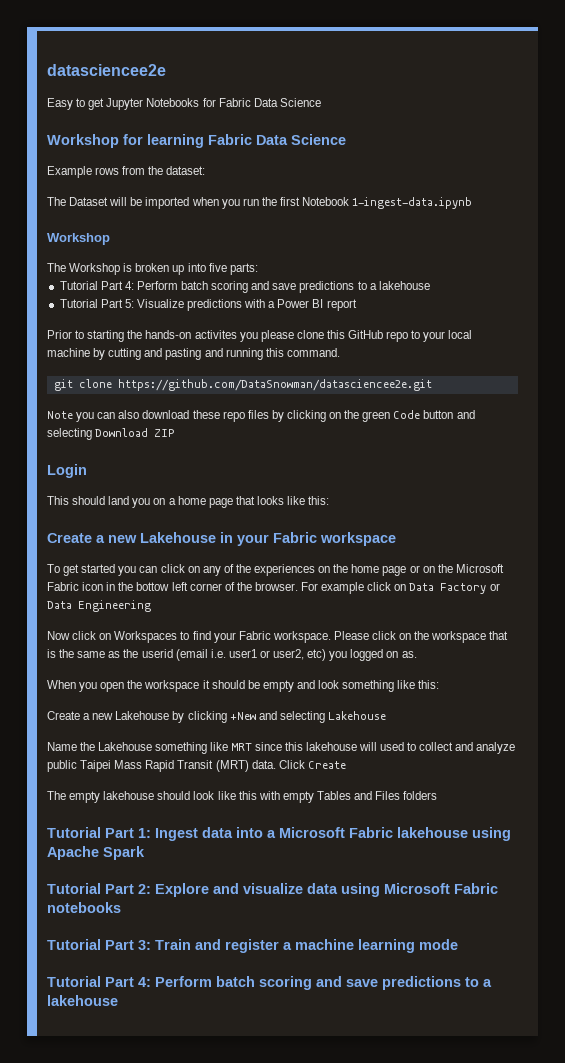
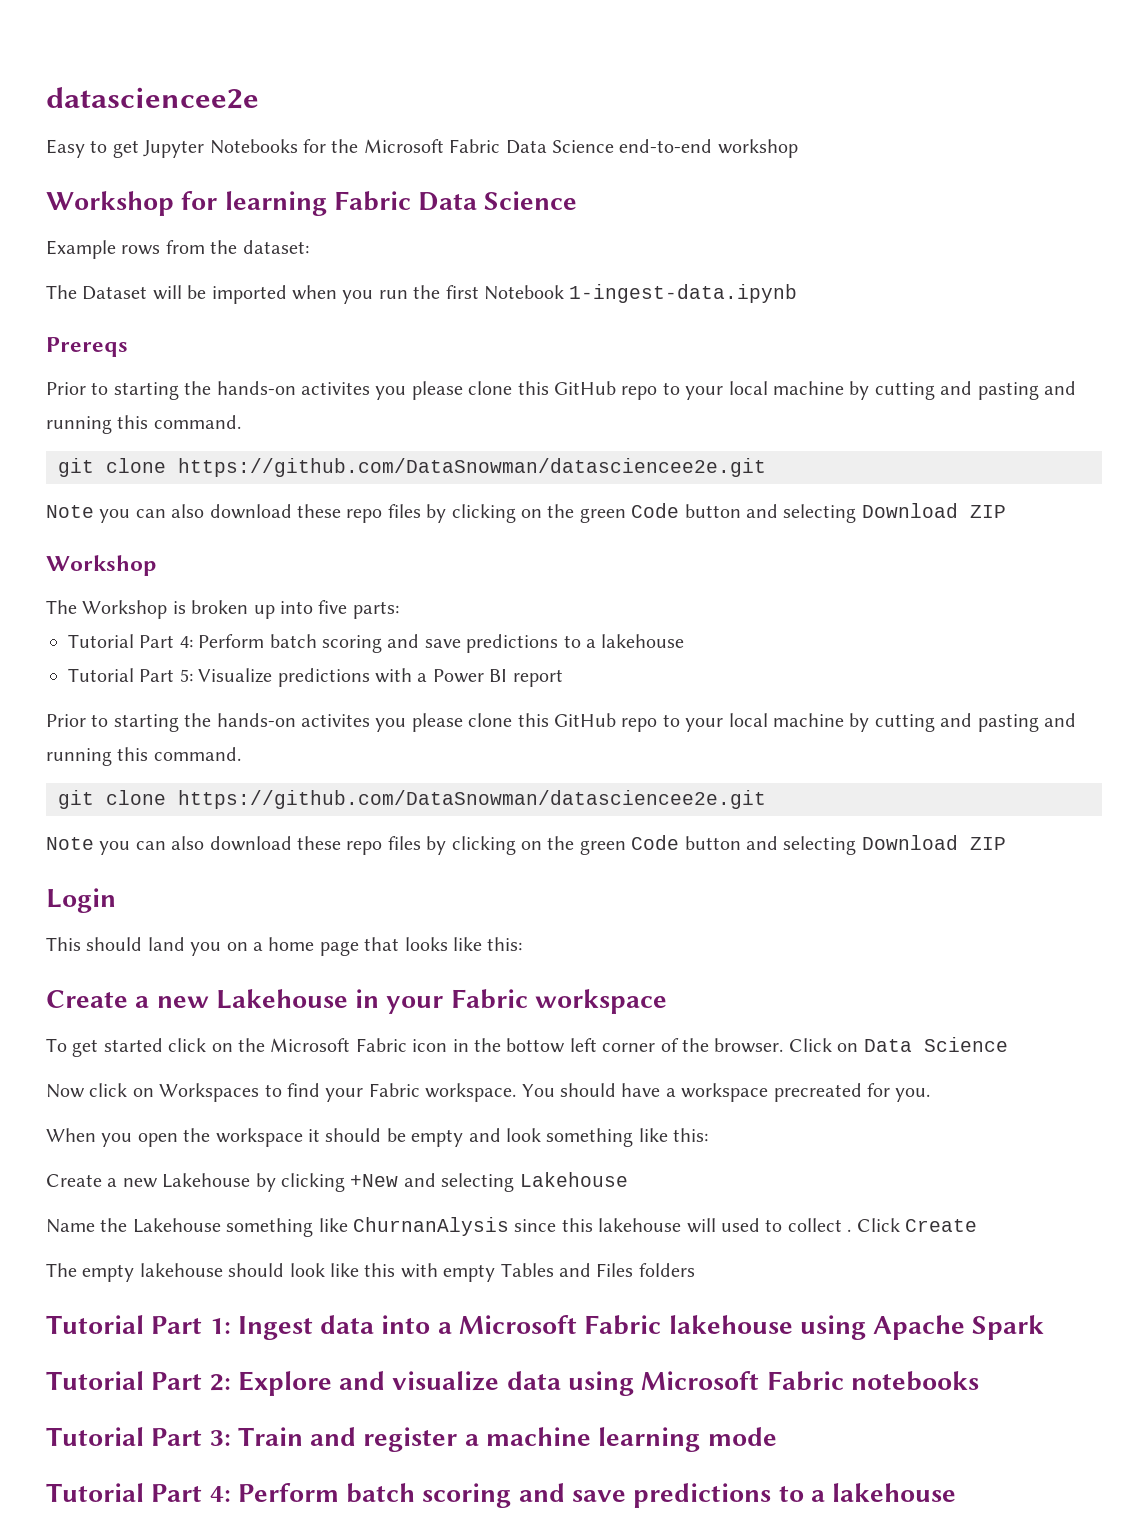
- Easy to get Jupyter Notebooks for Fabric Data Science
+ Easy to get Jupyter Notebooks for the Microsoft Fabric Data Science end-to-end workshop
+ Prereqs
+ Prior to starting the hands-on activites you please clone this GitHub repo to your local machine by cutting and pasting and running this command.
+ git clone https://github.com/DataSnowman/datasciencee2e.git
+ Note you can also download these repo files by clicking on the green Code button and selecting Download ZIP
- To get started you can click on any of the experiences on the home page or on the Microsoft Fabric icon in the bottow left corner of the browser.
+ To get started click on the Microsoft Fabric icon in the bottow left corner of the browser.
- For example click on Data Factory or Data Engineering
+ Click on Data Science
- Please click on the workspace that is the same as the userid (email i.e. user1 or user2, etc) you logged on as.
+ You should have a workspace precreated for you.
- Name the Lakehouse something like MRT since this lakehouse will used to collect and analyze public Taipei Mass Rapid Transit (MRT) data.
+ Name the Lakehouse something like ChurnanAlysis since this lakehouse will used to collect .

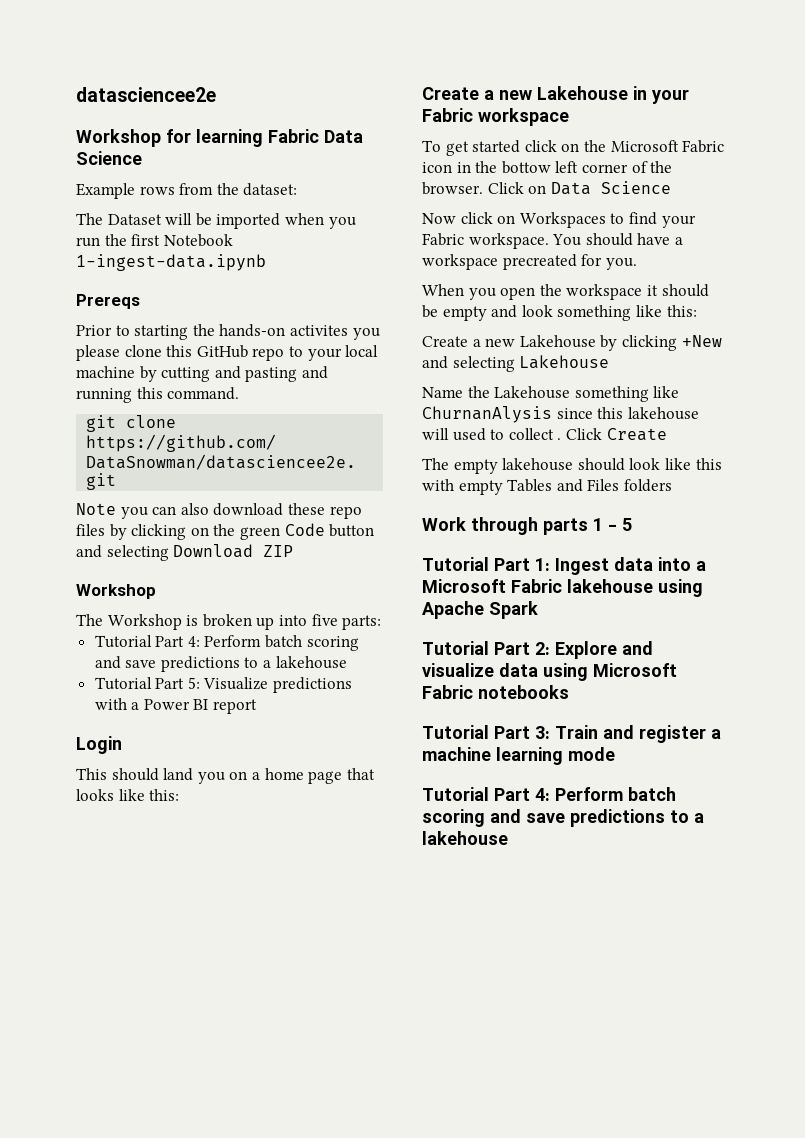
- Easy to get Jupyter Notebooks for the Microsoft Fabric Data Science end-to-end workshop
  Tutorial Part 5: Visualize predictions with a Power BI report
- Prior to starting the hands-on activites you please clone this GitHub repo to your local machine by cutting and pasting and running this command.
- git clone https://github.com/DataSnowman/datasciencee2e.git
- Note you can also download these repo files by clicking on the green Code button and selecting Download ZIP
+ Work through parts 1 - 5

